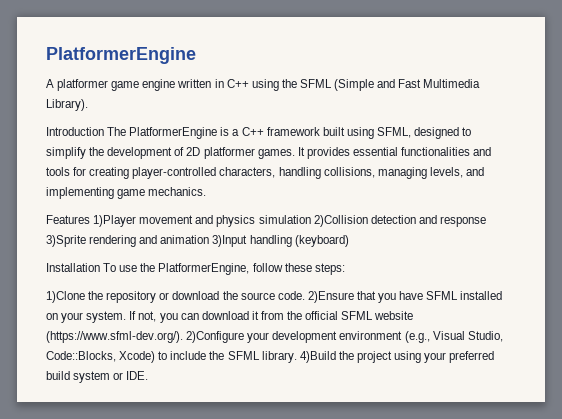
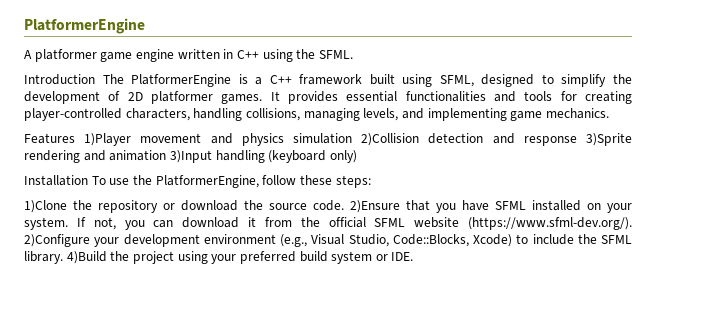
- A platformer game engine written in C++ using the SFML (Simple and Fast Multimedia Library).
+ A platformer game engine written in C++ using the SFML.
- Features 1)Player movement and physics simulation 2)Collision detection and response 3)Sprite rendering and animation 3)Input handling (keyboard)
+ Features 1)Player movement and physics simulation 2)Collision detection and response 3)Sprite rendering and animation 3)Input handling (keyboard only)

